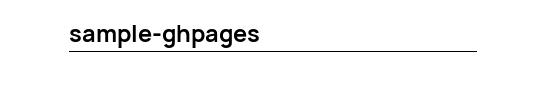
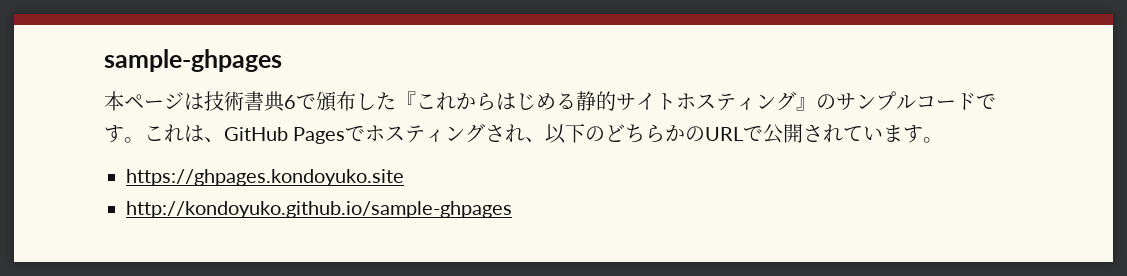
+ 本ページは技術書典6で頒布した『これからはじめる静的サイトホスティング』のサンプルコードです。これは、GitHub Pagesでホスティングされ、以下のどちらかのURLで公開されています。
+ https://ghpages.kondoyuko.site
+ http://kondoyuko.github.io/sample-ghpages

